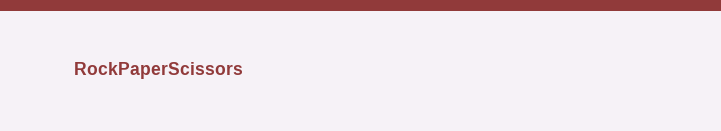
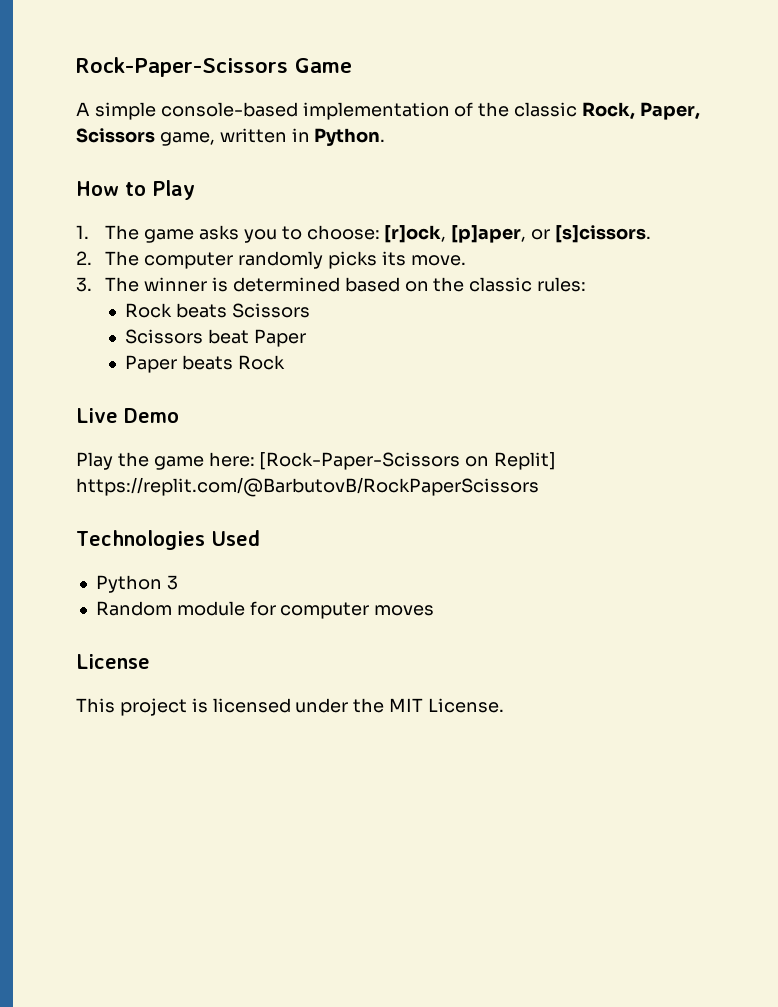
- RockPaperScissors
+ Rock-Paper-Scissors Game
+ A simple console-based implementation of the classic Rock, Paper, Scissors game, written in Python.
+ How to Play
+ 1. The game asks you to choose: [r]ock, [p]aper, or [s]cissors.
+ 2. The computer randomly picks its move.
+ 3. The winner is determined based on the classic rules:
+ Rock beats Scissors
+ Scissors beat Paper
+ Paper beats Rock
+ Live Demo
+ Play the game here: [Rock-Paper-Scissors on Replit] https://replit.com/@BarbutovB/RockPaperScissors
+ Technologies Used
+ Python 3
+ Random module for computer moves
+ License
+ This project is licensed under the MIT License.

